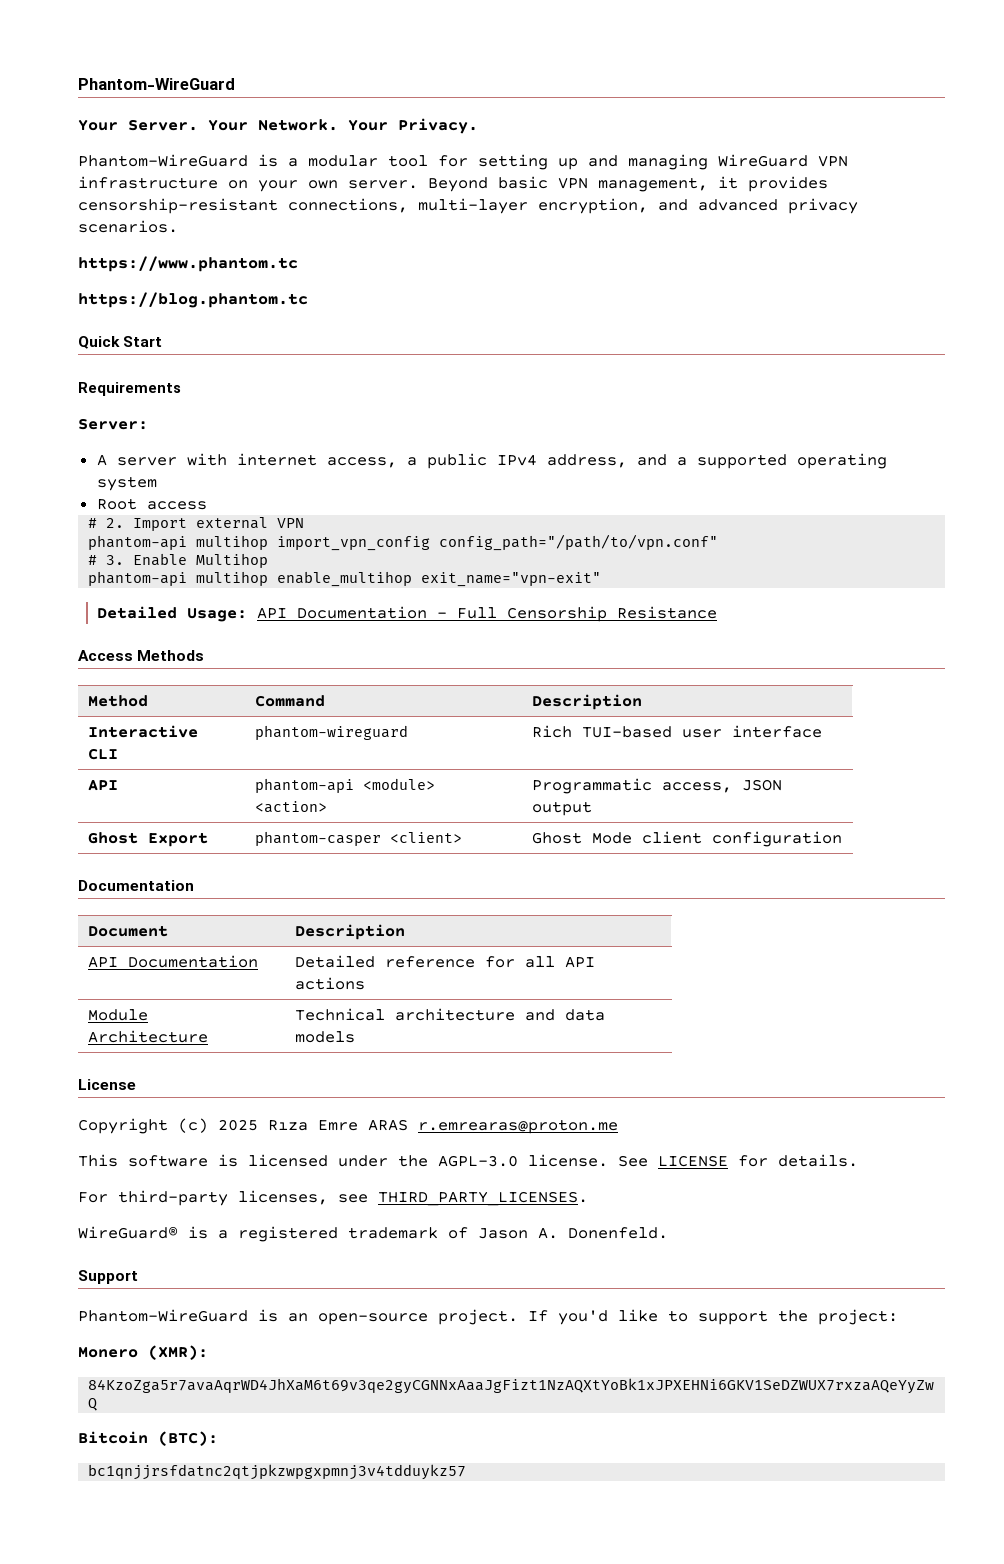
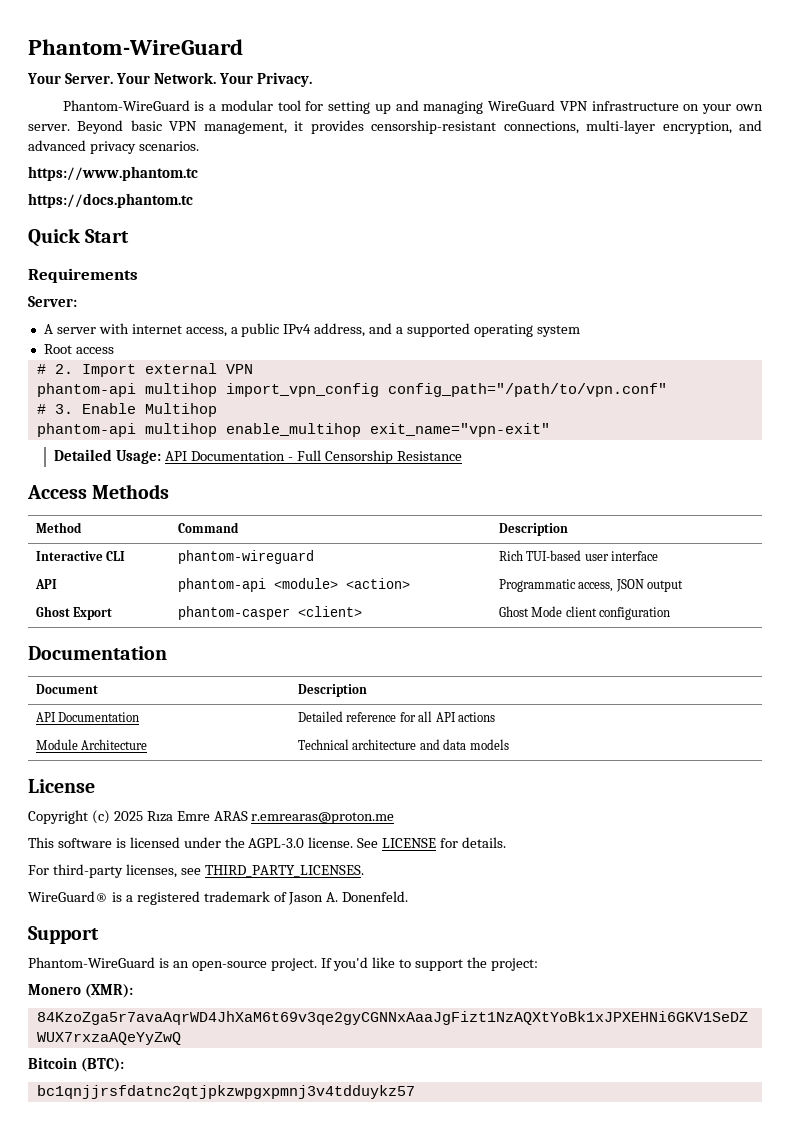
- https://blog.phantom.tc
+ https://docs.phantom.tc

